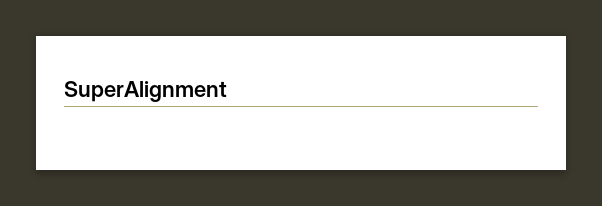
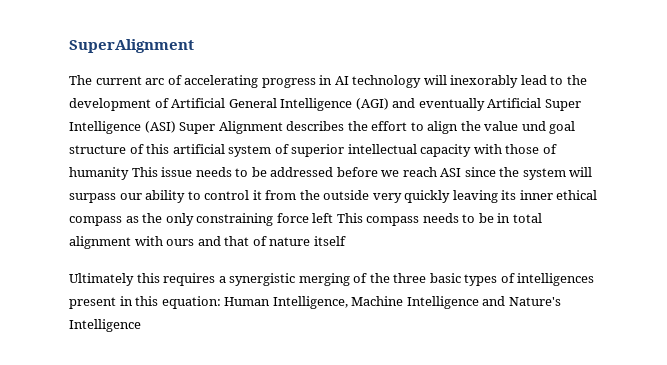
+ The current arc of accelerating progress in AI technology will inexorably lead to the development of Artificial General Intelligence (AGI) and eventually Artificial Super Intelligence (ASI) Super Alignment describes the effort to align the value und goal structure of this artificial system of superior intellectual capacity with those of humanity This issue needs to be addressed before we reach ASI since the system will surpass our ability to control it from the outside very quickly leaving its inner ethical compass as the only constraining force left This compass needs to be in total alignment with ours and that of nature itself
+ Ultimately this requires a synergistic merging of the three basic types of intelligences present in this equation: Human Intelligence, Machine Intelligence and Nature's Intelligence

